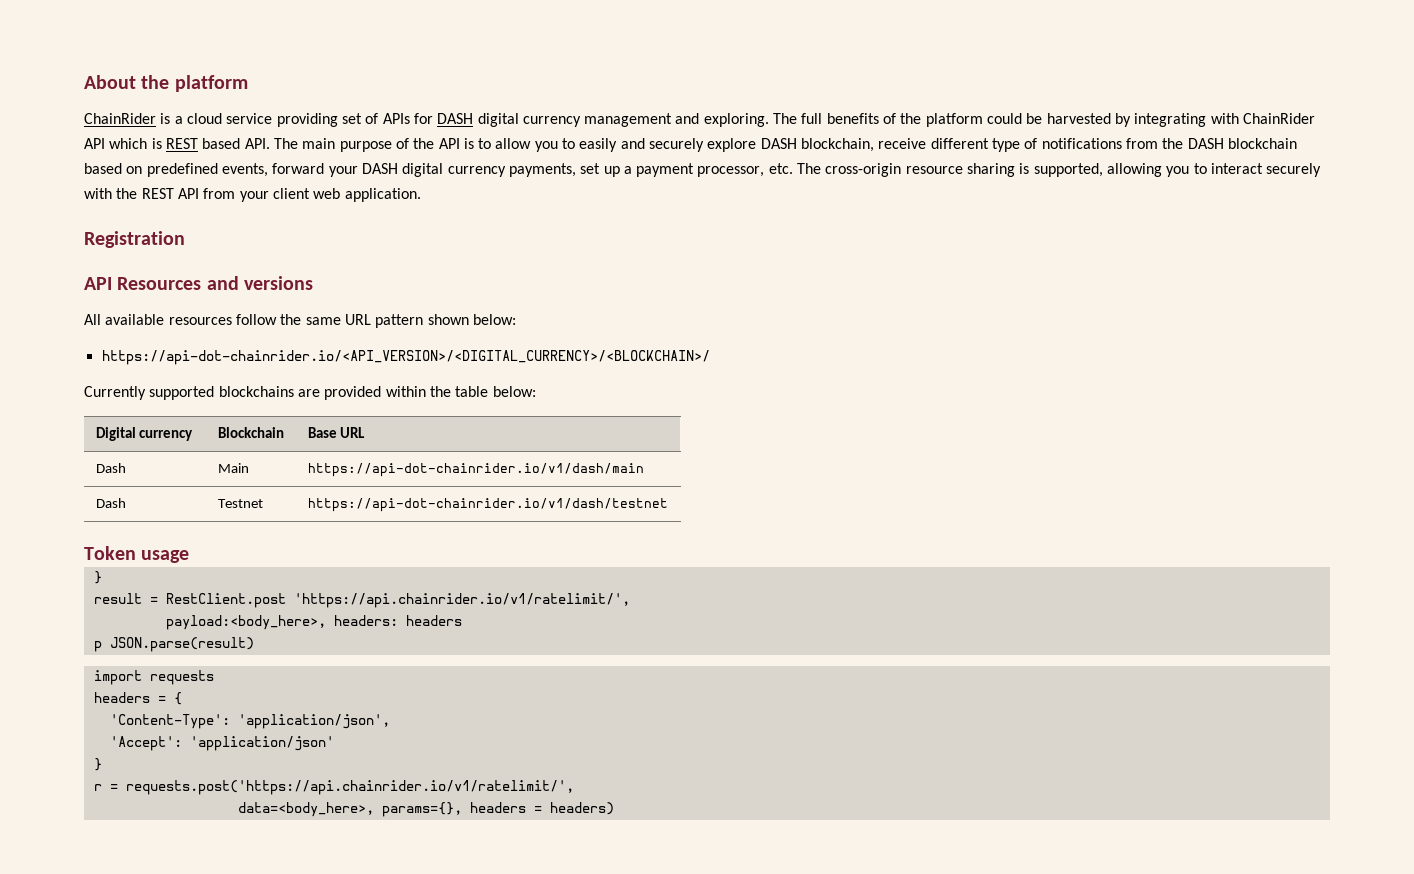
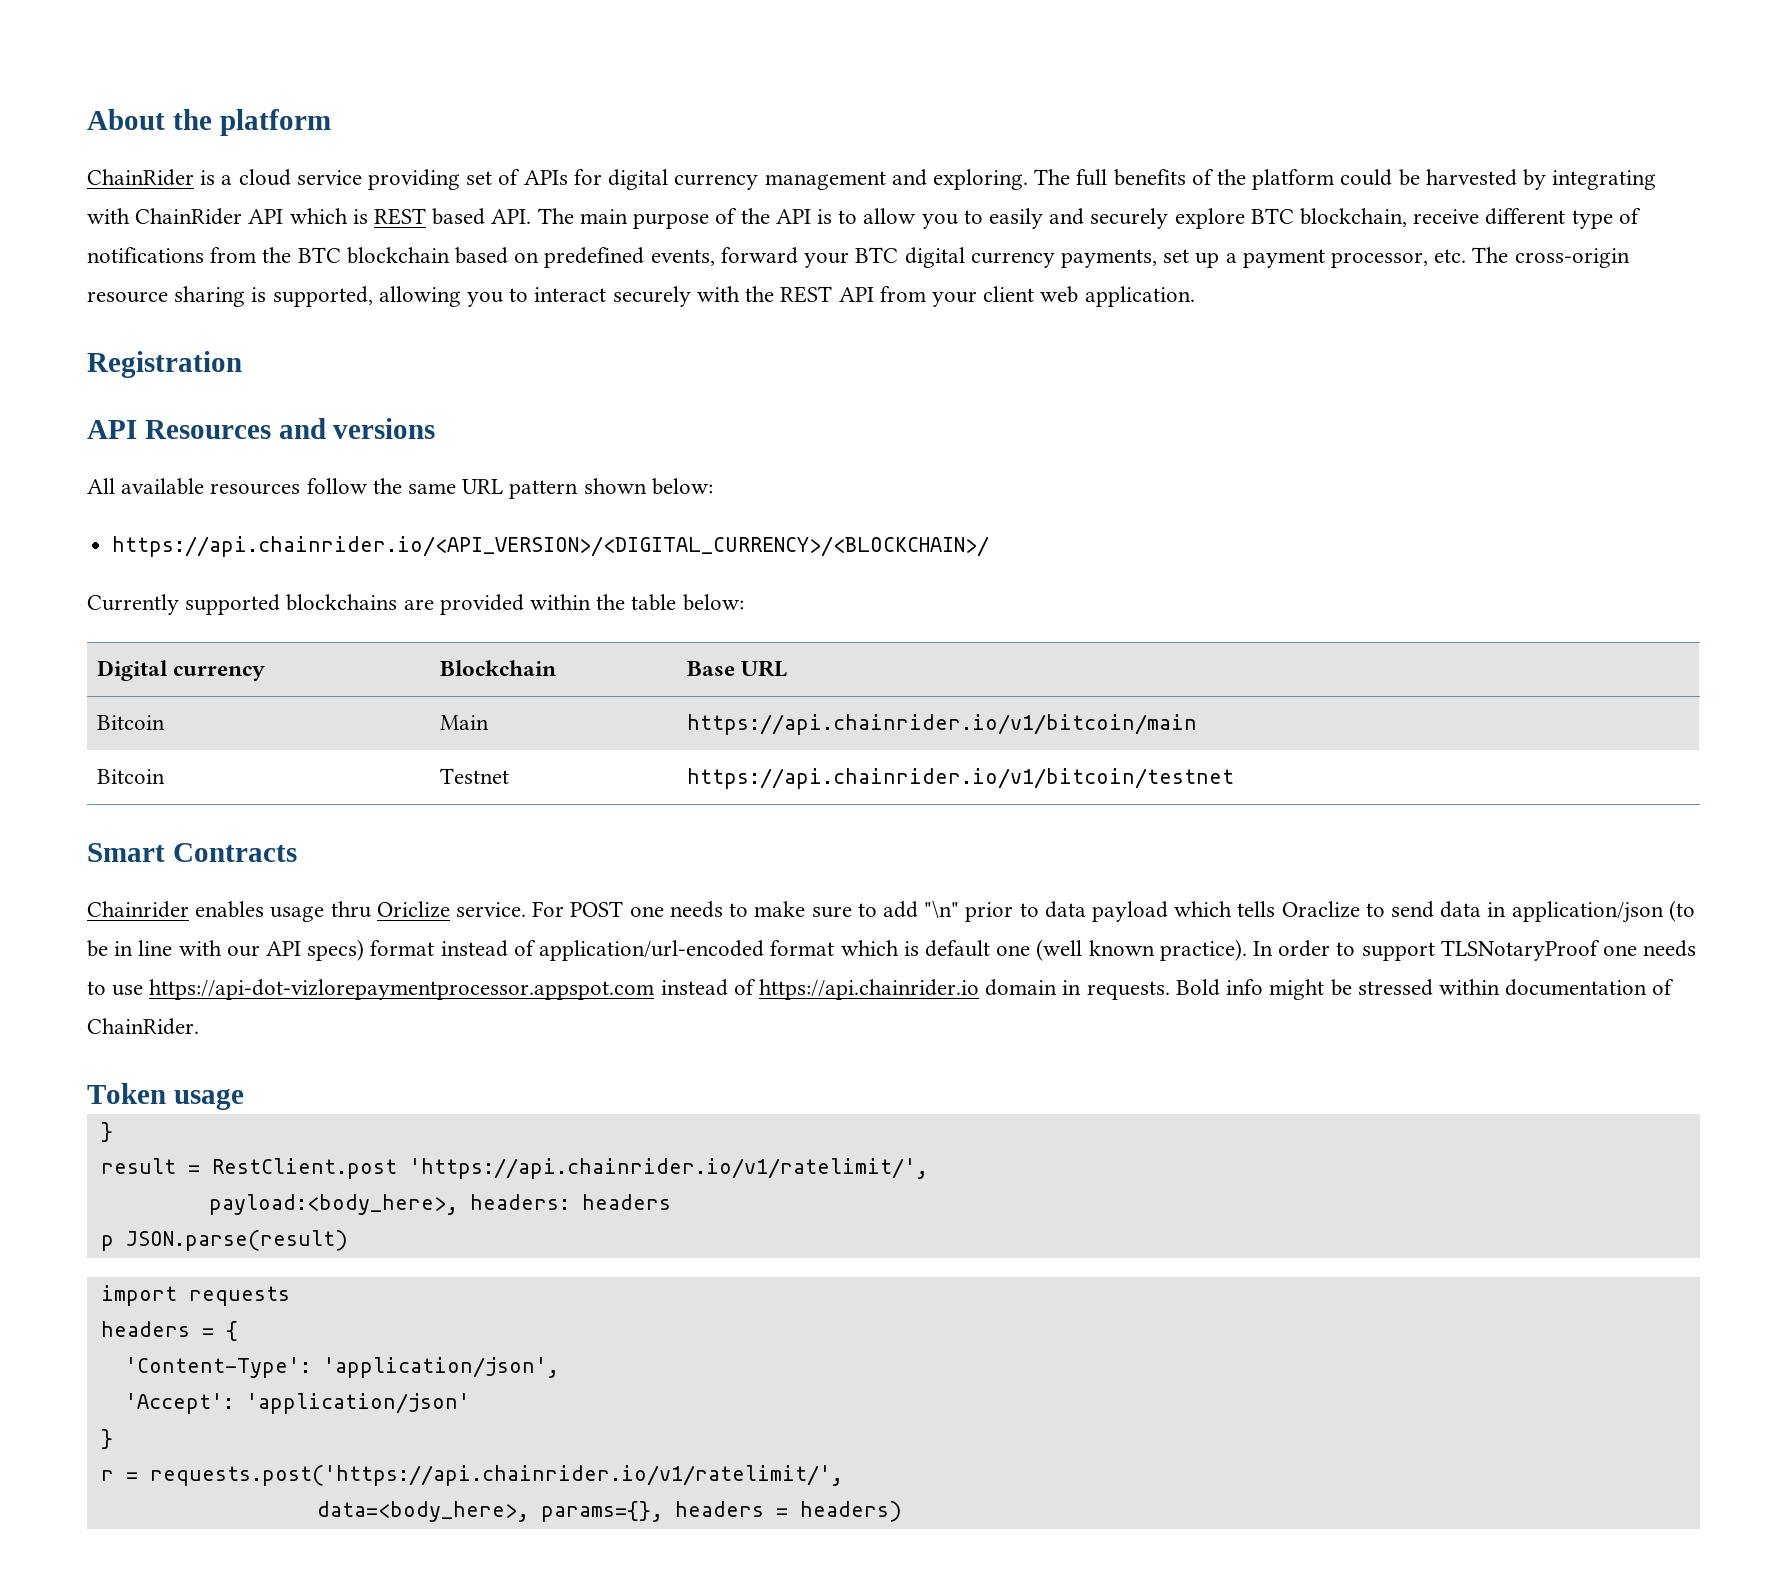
- ChainRider is a cloud service providing set of APIs for DASH digital currency management and exploring.
+ ChainRider is a cloud service providing set of APIs for digital currency management and exploring.
- The full benefits of the platform could be harvested by integrating with ChainRider API which is REST based API. The main purpose of the API is to allow you to easily and securely explore DASH blockchain, receive different type of notifications from the DASH blockchain based on predefined events, forward your DASH digital currency payments, set up a payment processor, etc. The cross-origin resource sharing is supported, allowing you to interact securely with the REST API from your client web application.
+ The full benefits of the platform could be harvested by integrating with ChainRider API which is REST based API. The main purpose of the API is to allow you to easily and securely explore BTC blockchain, receive different type of notifications from the BTC blockchain based on predefined events, forward your BTC digital currency payments, set up a payment processor, etc. The cross-origin resource sharing is supported, allowing you to interact securely with the REST API from your client web application.
- https://api-dot-chainrider.io/<API_VERSION>/<DIGITAL_CURRENCY>/<BLOCKCHAIN>/
+ https://api.chainrider.io/<API_VERSION>/<DIGITAL_CURRENCY>/<BLOCKCHAIN>/
- Dash | Main | https://api-dot-chainrider.io/v1/dash/main
- Dash | Testnet | https://api-dot-chainrider.io/v1/dash/testnet
+ Bitcoin | Main | https://api.chainrider.io/v1/bitcoin/main
+ Bitcoin | Testnet | https://api.chainrider.io/v1/bitcoin/testnet
+ Smart Contracts
+ Chainrider enables usage thru Oriclize service. For POST one needs to make sure to add "\n" prior to data payload which tells Oraclize to send data in application/json (to be in line with our API specs) format instead of application/url-encoded format which is default one (well known practice). In order to support TLSNotaryProof one needs to use https://api-dot-vizlorepaymentprocessor.appspot.com instead of https://api.chainrider.io domain in requests. Bold info might be stressed within documentation of ChainRider.

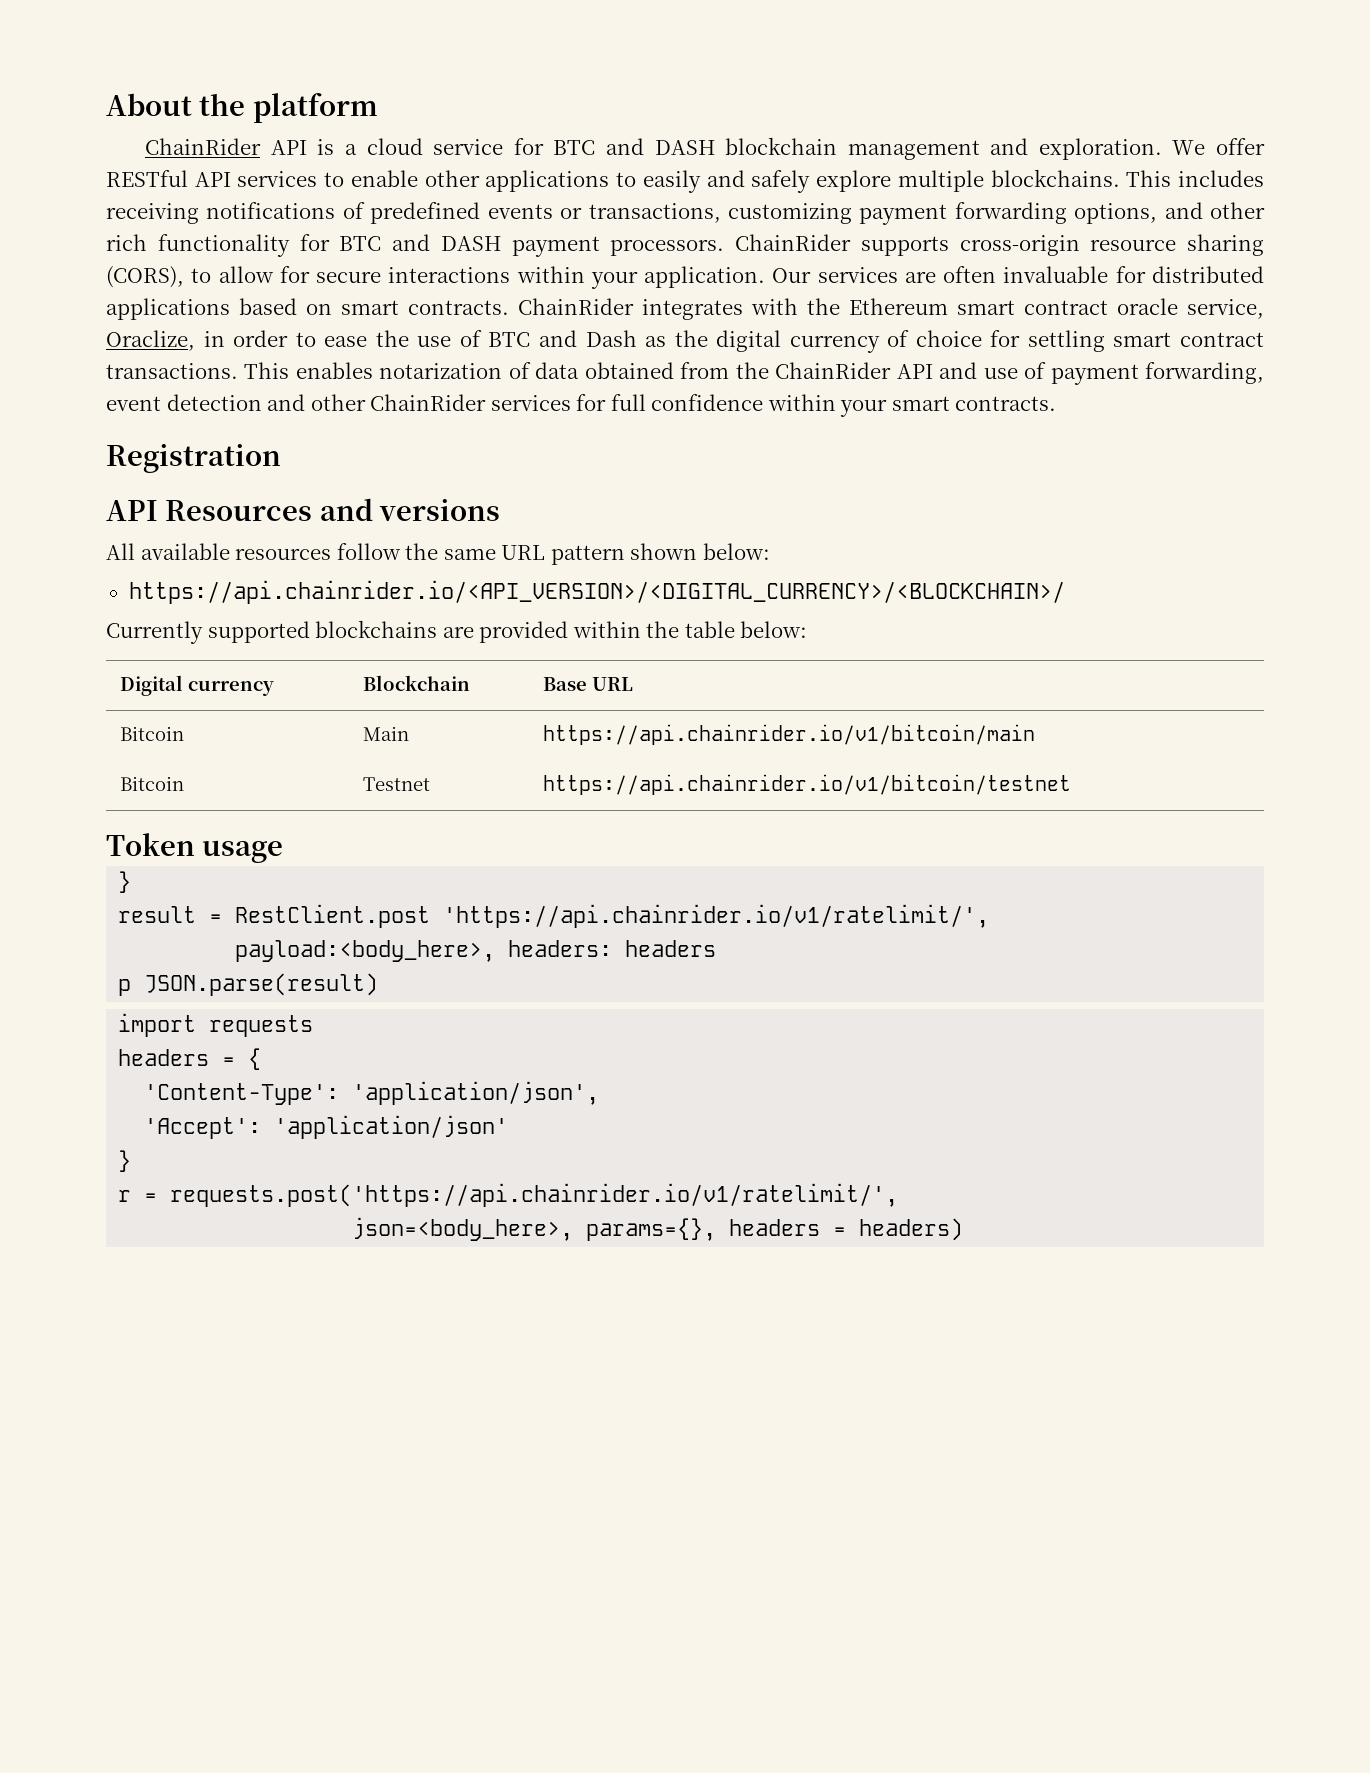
- ChainRider is a cloud service providing set of APIs for digital currency management and exploring. The full benefits of the platform could be harvested by integrating with ChainRider API which is REST based API. The main purpose of the API is to allow you to easily and securely explore BTC blockchain, receive different type of notifications from the BTC blockchain based on predefined events, forward your BTC digital currency payments, set up a payment processor, etc. The cross-origin resource sharing is supported, allowing you to interact securely with the REST API from your client web application.
+ ChainRider API is a cloud service for BTC and DASH blockchain management and exploration. We offer RESTful API services to enable other applications to easily and safely explore multiple blockchains. This includes receiving notifications of predefined events or transactions, customizing payment forwarding options, and other rich functionality for BTC and DASH payment processors. ChainRider supports cross-origin resource sharing (CORS), to allow for secure interactions within your application. Our services are often invaluable for distributed applications based on smart contracts. ChainRider integrates with the Ethereum smart contract oracle service, Oraclize, in order to ease the use of BTC and Dash as the digital currency of choice for settling smart contract transactions. This enables notarization of data obtained from the ChainRider API and use of payment forwarding, event detection and other ChainRider services for full confidence within your smart contracts.
- Smart Contracts
- Chainrider enables usage thru Oriclize service. For POST one needs to make sure to add "\n" prior to data payload which tells Oraclize to send data in application/json (to be in line with our API specs) format instead of application/url-encoded format which is default one (well known practice). In order to support TLSNotaryProof one needs to use https://api-dot-vizlorepaymentprocessor.appspot.com instead of https://api.chainrider.io domain in requests. Bold info might be stressed within documentation of ChainRider.
- data=<body_here>, params={}, headers = headers)
+ json=<body_here>, params={}, headers = headers)

